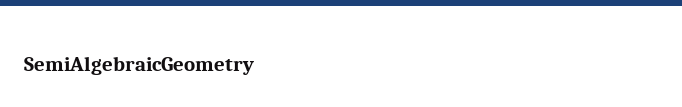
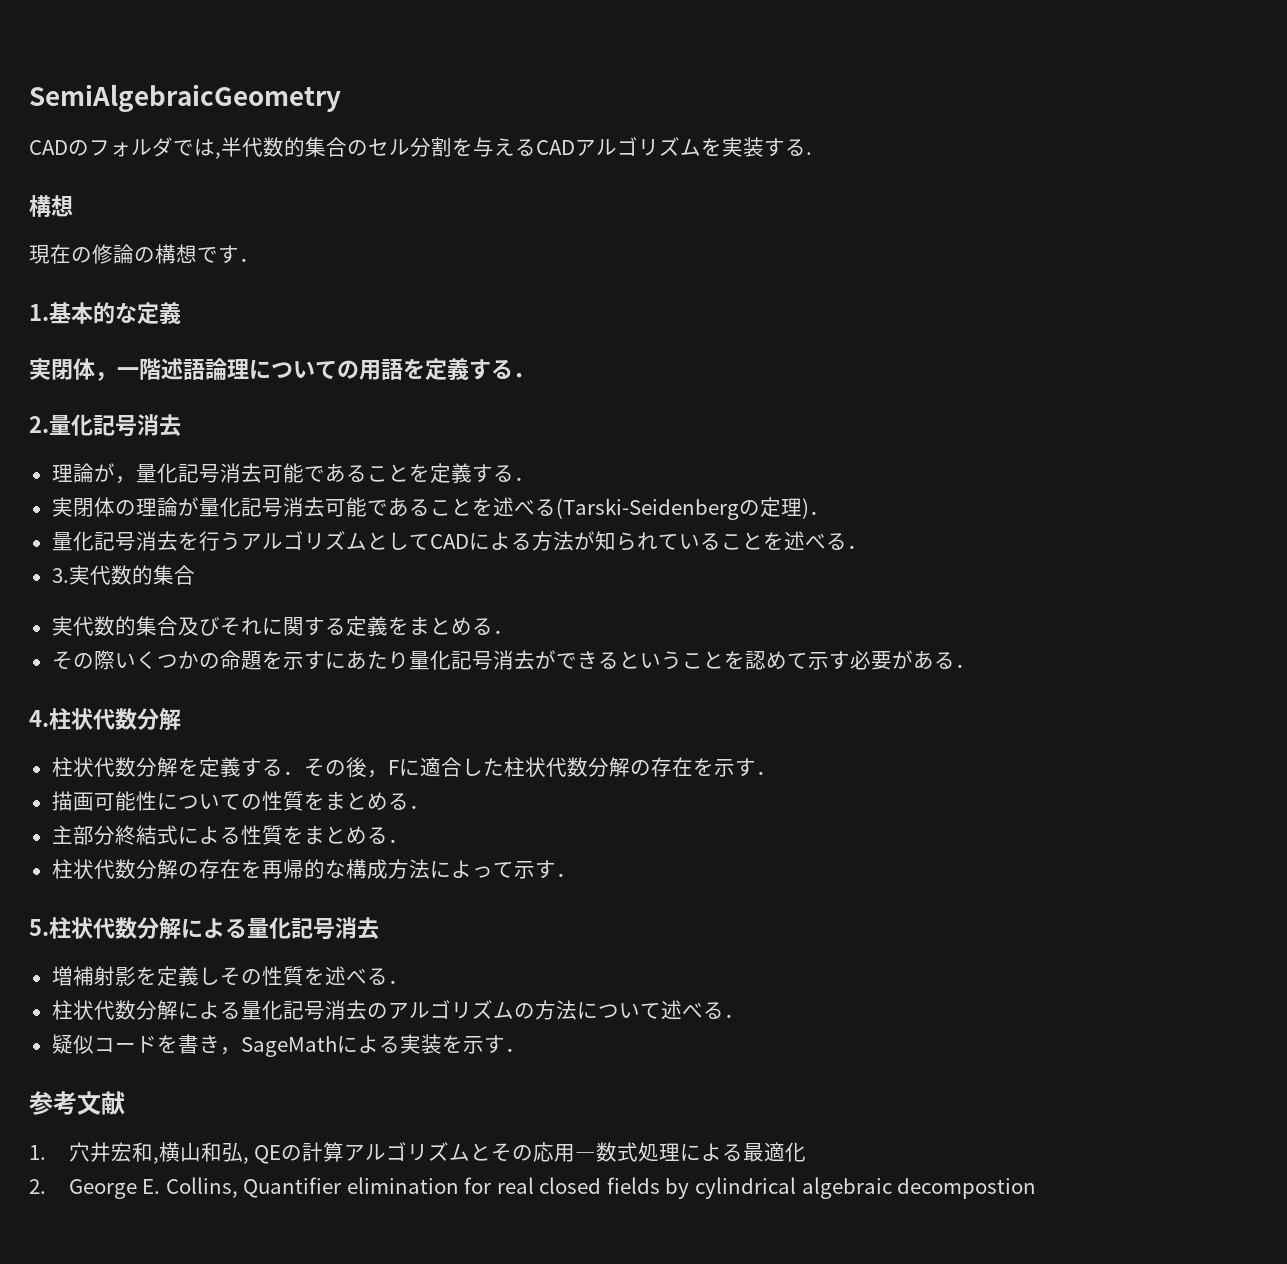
+ CADのフォルダでは,半代数的集合のセル分割を与えるCADアルゴリズムを実装する.
+ 構想
+ 現在の修論の構想です．
+ 1.基本的な定義
+ 実閉体，一階述語論理についての用語を定義する．
+ 2.量化記号消去
+ 理論が，量化記号消去可能であることを定義する．
+ 実閉体の理論が量化記号消去可能であることを述べる(Tarski-Seidenbergの定理)．
+ 量化記号消去を行うアルゴリズムとしてCADによる方法が知られていることを述べる．
+ 3.実代数的集合
+ 実代数的集合及びそれに関する定義をまとめる．
+ その際いくつかの命題を示すにあたり量化記号消去ができるということを認めて示す必要がある．
+ 4.柱状代数分解
+ 柱状代数分解を定義する．その後，Fに適合した柱状代数分解の存在を示す．
+ 描画可能性についての性質をまとめる．
+ 主部分終結式による性質をまとめる．
+ 柱状代数分解の存在を再帰的な構成方法によって示す．
+ 5.柱状代数分解による量化記号消去
+ 増補射影を定義しその性質を述べる．
+ 柱状代数分解による量化記号消去のアルゴリズムの方法について述べる．
+ 疑似コードを書き，SageMathによる実装を示す．
+ 参考文献
+ 1.穴井宏和,横山和弘, QEの計算アルゴリズムとその応用―数式処理による最適化
+ 2. George E. Collins, Quantifier elimination for real closed fields by cylindrical algebraic decompostion

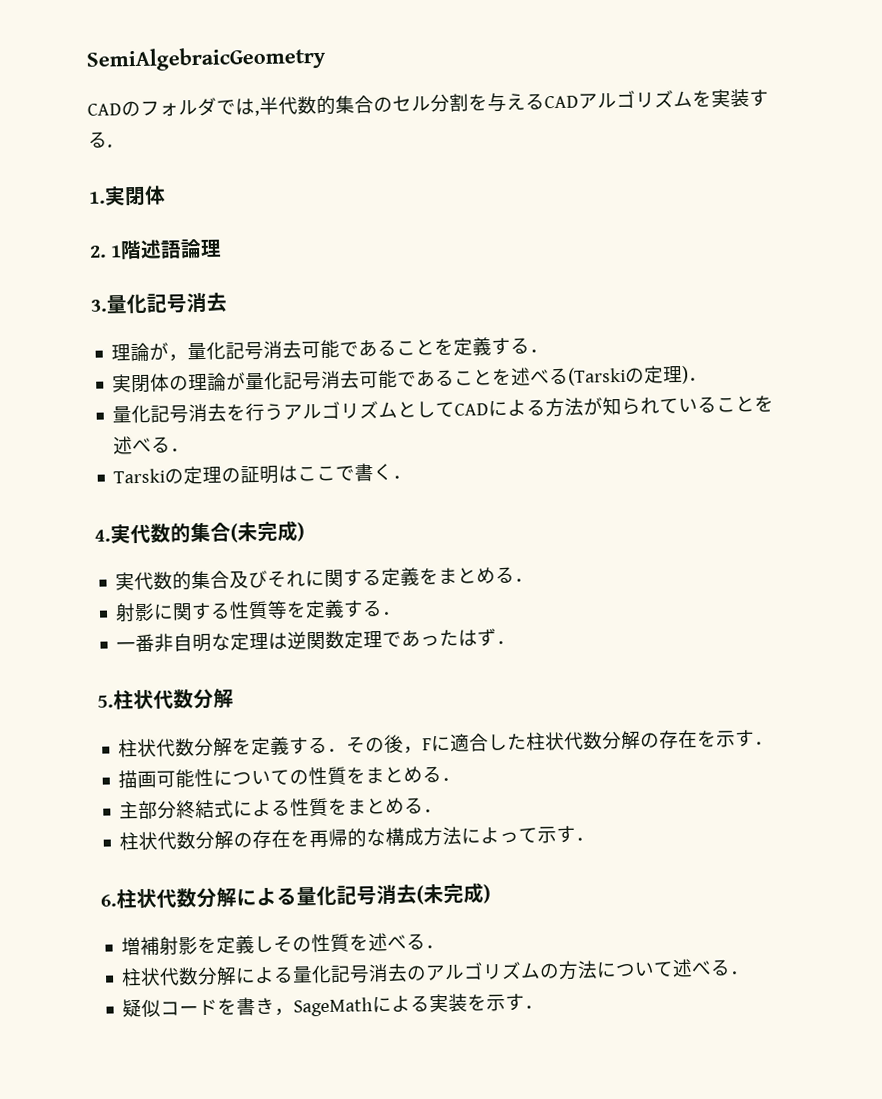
  CADのフォルダでは,半代数的集合のセル分割を与えるCADアルゴリズムを実装する.
- 構想
- 現在の修論の構想です．
- 1.基本的な定義
- 実閉体，一階述語論理についての用語を定義する．
- 2.量化記号消去
+ 1.実閉体
+ 2. 1階述語論理
+ 3.量化記号消去
- 実閉体の理論が量化記号消去可能であることを述べる(Tarski-Seidenbergの定理)．
+ 実閉体の理論が量化記号消去可能であることを述べる(Tarskiの定理)．
- 3.実代数的集合
+ Tarskiの定理の証明はここで書く．
+ 4.実代数的集合(未完成)
- その際いくつかの命題を示すにあたり量化記号消去ができるということを認めて示す必要がある．
- 4.柱状代数分解
+ 射影に関する性質等を定義する．
+ 一番非自明な定理は逆関数定理であったはず．
+ 5.柱状代数分解
- 5.柱状代数分解による量化記号消去
+ 6.柱状代数分解による量化記号消去(未完成)
- 参考文献
- 1.穴井宏和,横山和弘, QEの計算アルゴリズムとその応用―数式処理による最適化
- 2. George E. Collins, Quantifier elimination for real closed fields by cylindrical algebraic decompostion

